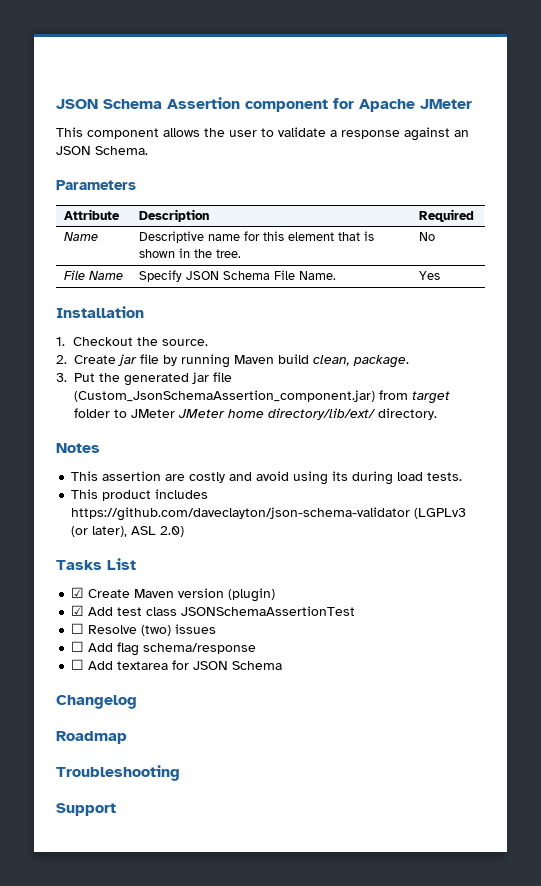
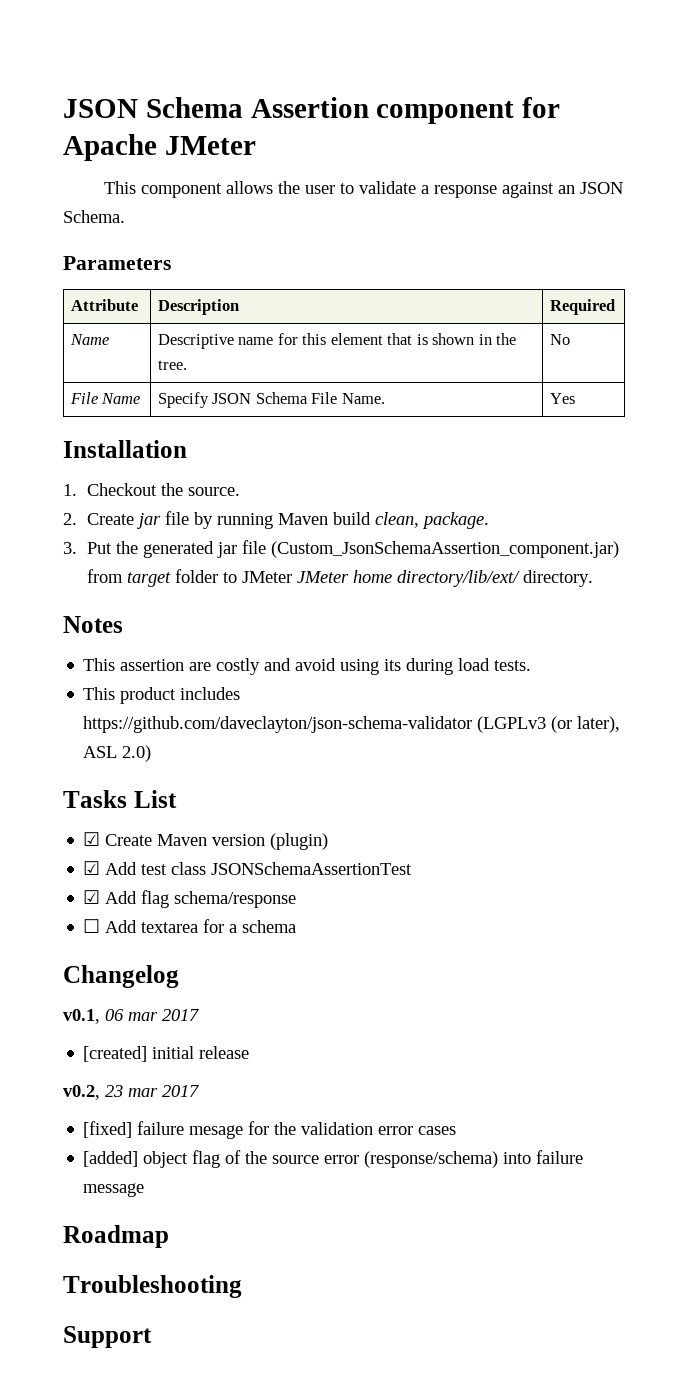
- ☐ Resolve (two) issues
- ☐ Add flag schema/response
+ ☑ Add flag schema/response
- ☐ Add textarea for JSON Schema
+ ☐ Add textarea for a schema
+ v0.1, 06 mar 2017
+ [created] initial release
+ v0.2, 23 mar 2017
+ [fixed] failure mesage for the validation error cases
+ [added] object flag of the source error (response/schema) into failure message

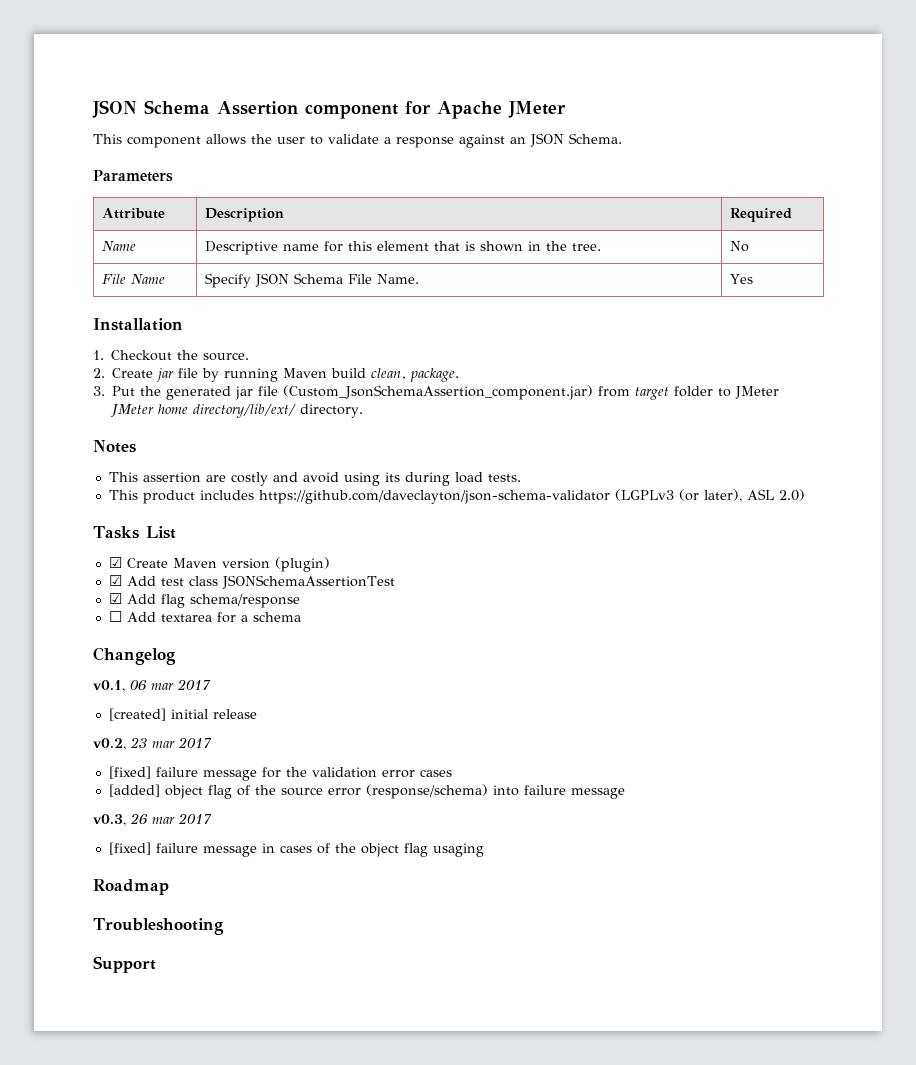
- [fixed] failure mesage for the validation error cases
+ [fixed] failure message for the validation error cases
+ v0.3, 26 mar 2017
+ [fixed] failure message in cases of the object flag usaging

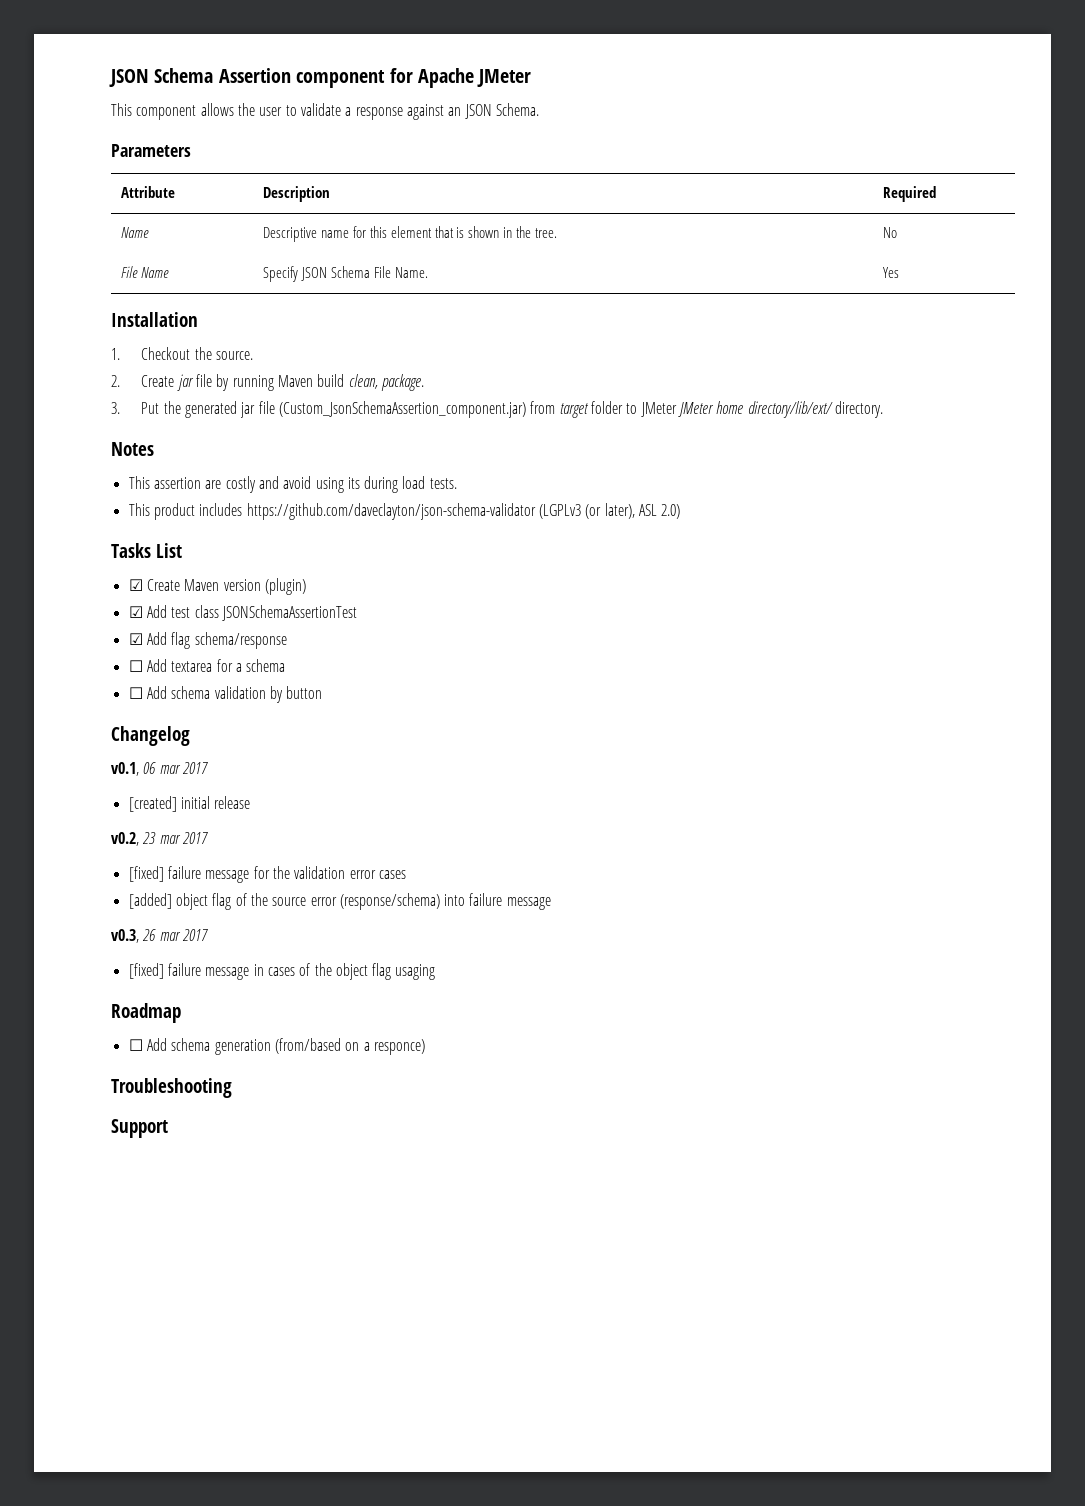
+ ☐ Add schema validation by button
+ ☐ Add schema generation (from/based on a responce)

